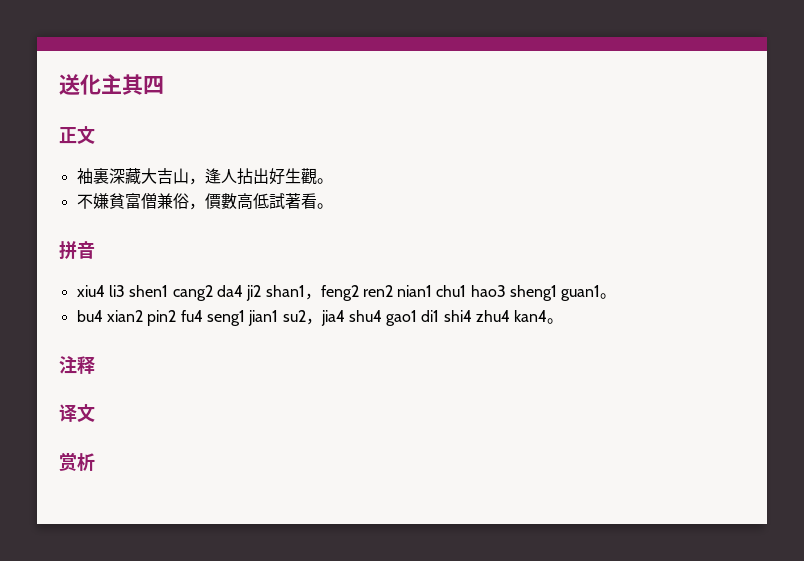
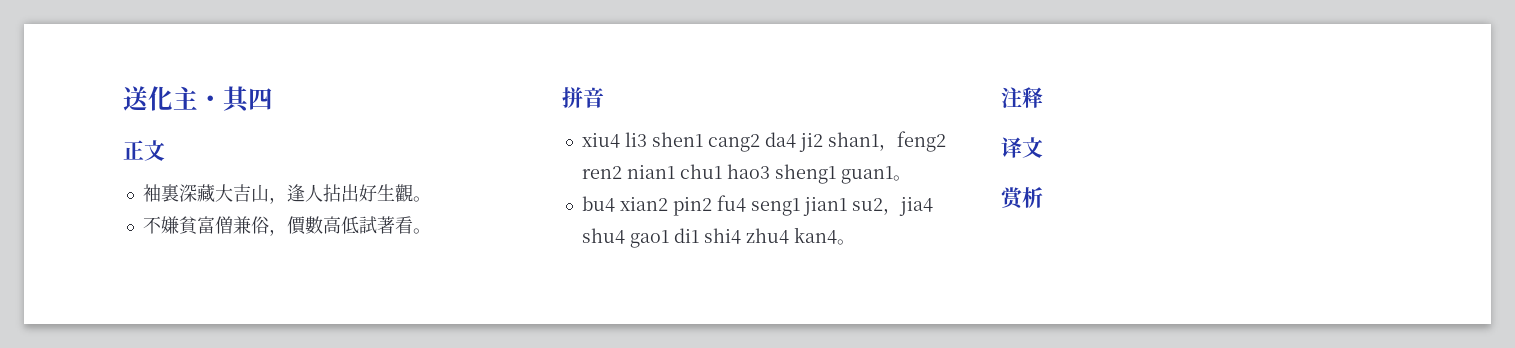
- 送化主其四
+ 送化主・其四

